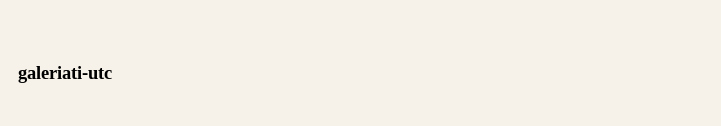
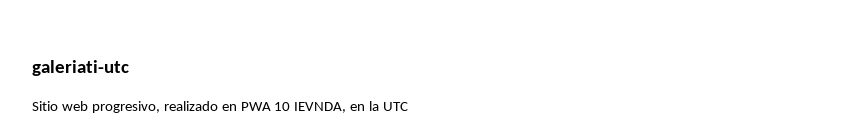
+ Sitio web progresivo, realizado en PWA 10 IEVNDA, en la UTC

